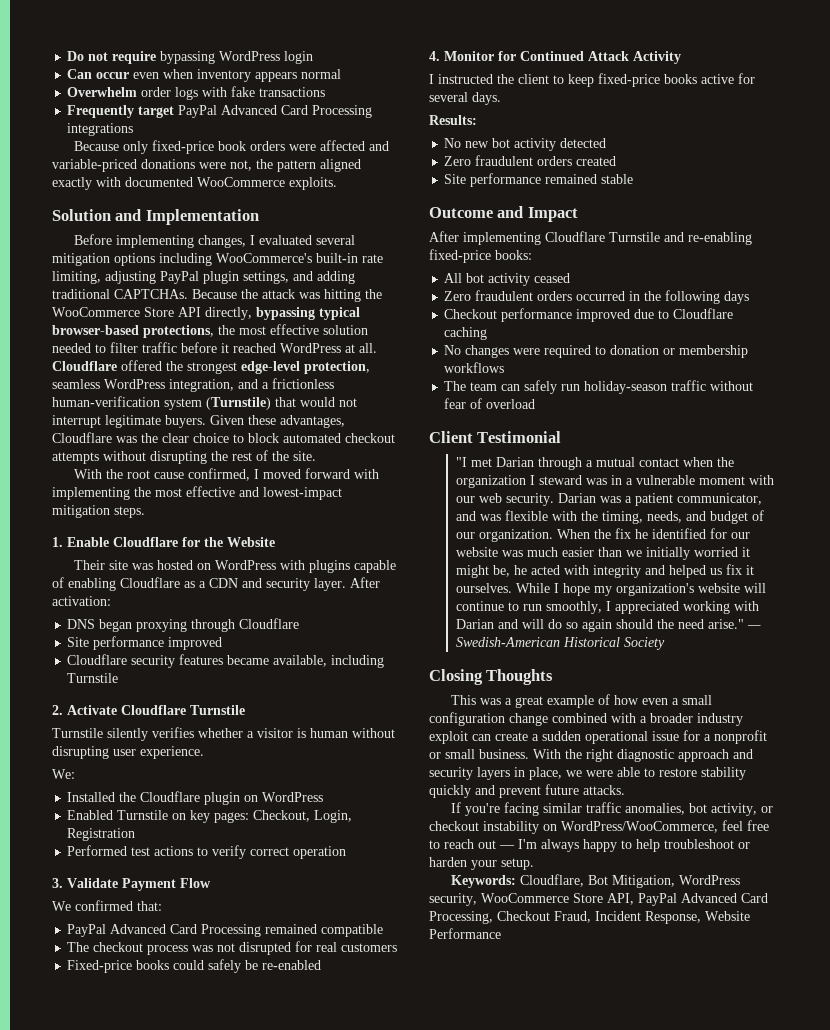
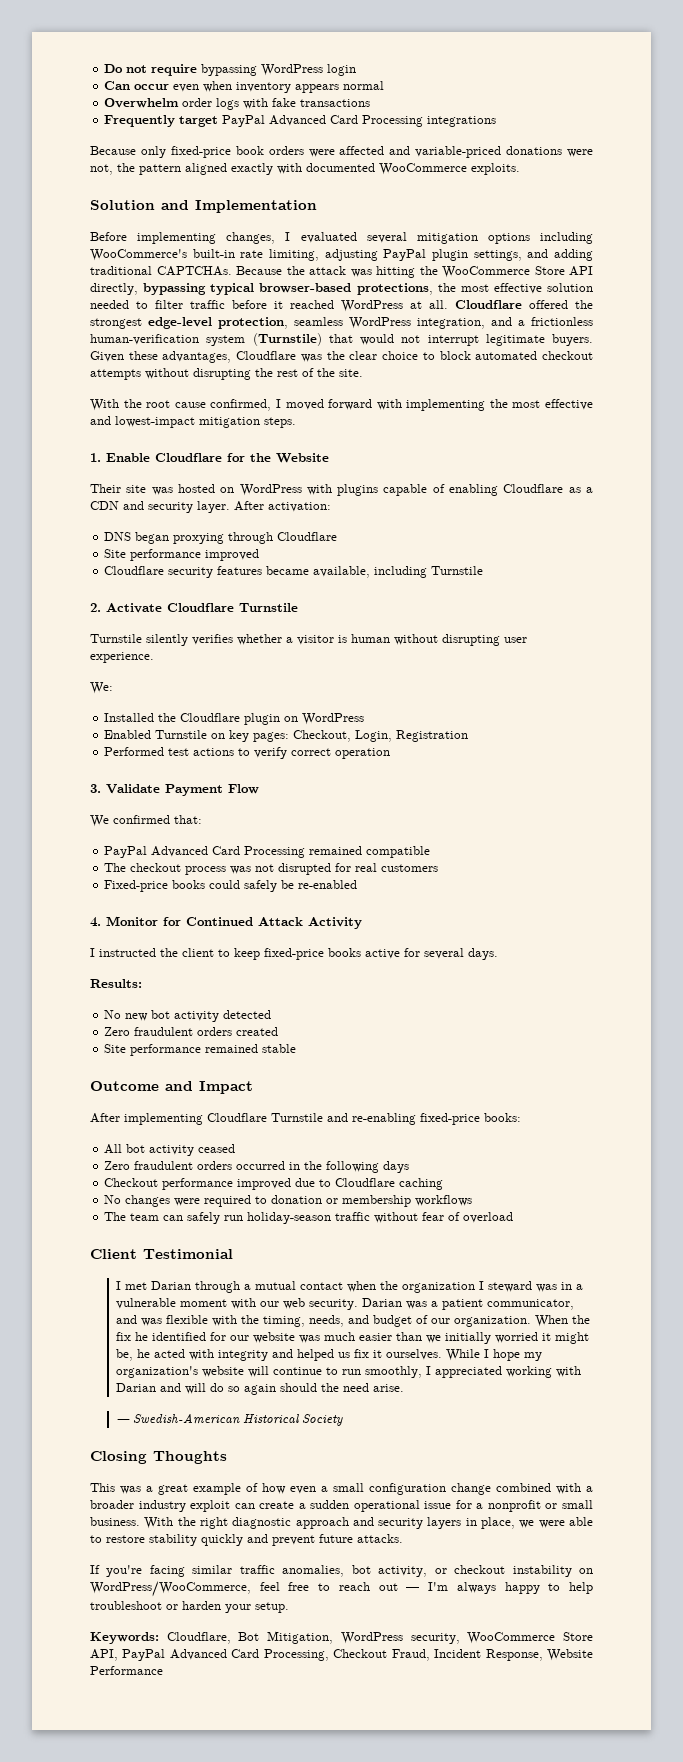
- "I met Darian through a mutual contact when the organization I steward was in a vulnerable moment with our web security.
+ I met Darian through a mutual contact when the organization I steward was in a vulnerable moment with our web security.
- While I hope my organization's website will continue to run smoothly, I appreciated working with Darian and will do so again should the need arise." — Swedish-American Historical Society
+ While I hope my organization's website will continue to run smoothly, I appreciated working with Darian and will do so again should the need arise.
+ — Swedish-American Historical Society

